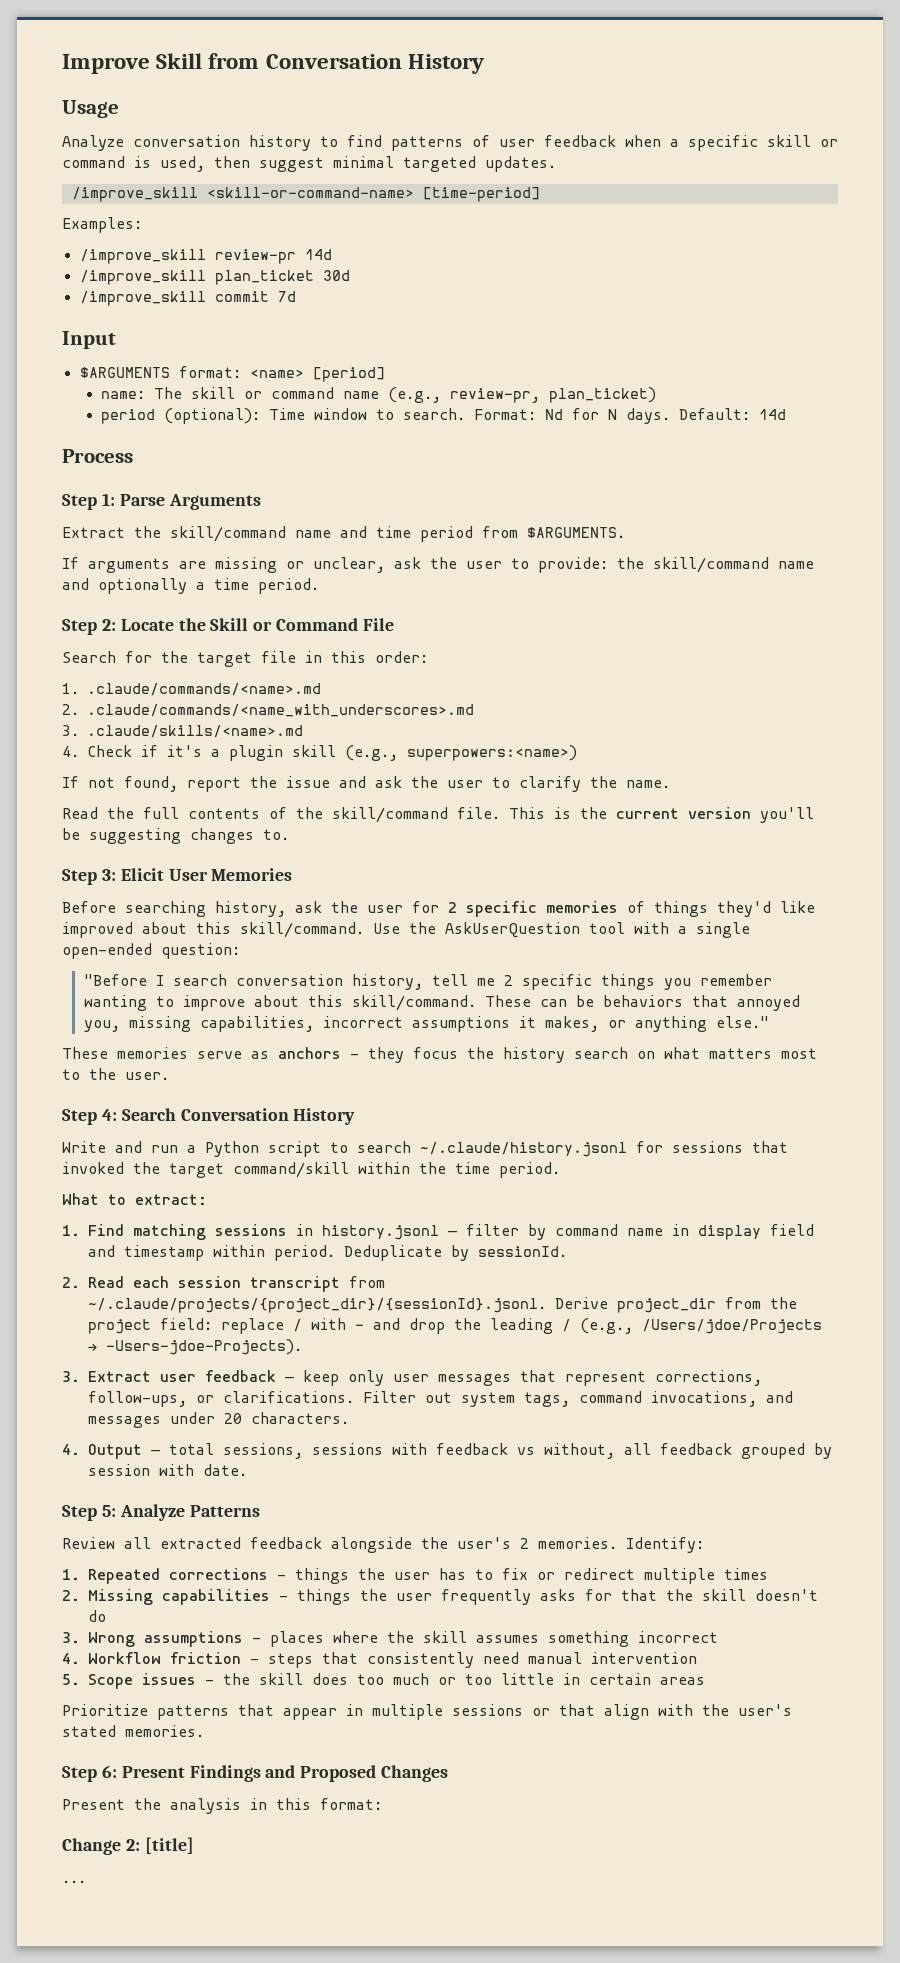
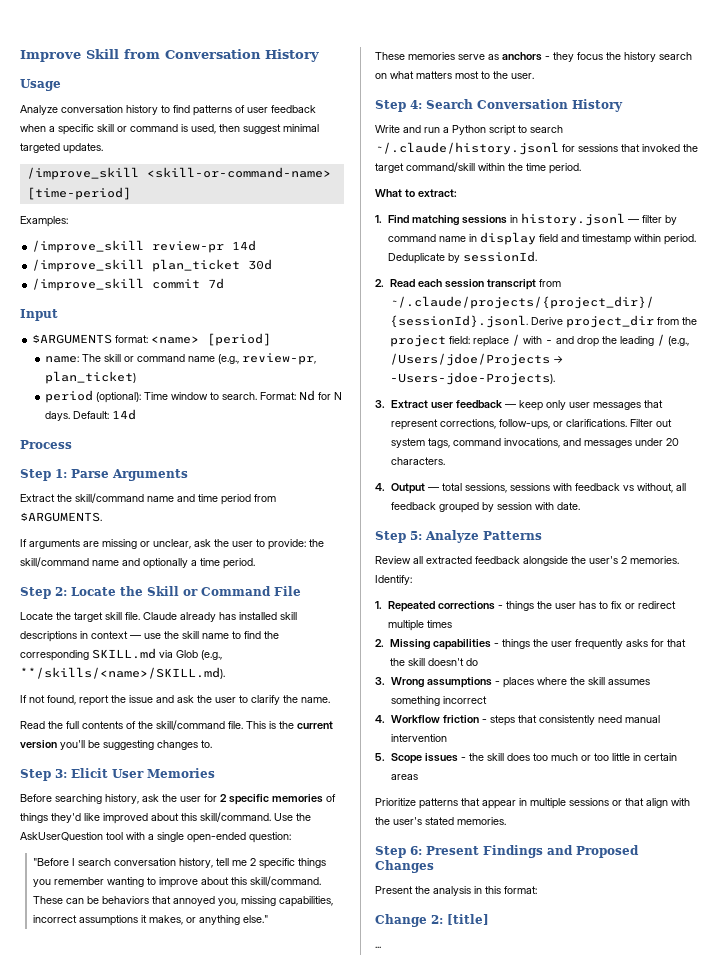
- Search for the target file in this order:
- 1. .claude/commands/<name>.md
- 2. .claude/commands/<name_with_underscores>.md
- 3. .claude/skills/<name>.md
- 4. Check if it's a plugin skill (e.g., superpowers:<name>)
+ Locate the target skill file. Claude already has installed skill descriptions in context — use the skill name to find the corresponding SKILL.md via Glob (e.g., **/skills/<name>/SKILL.md).

